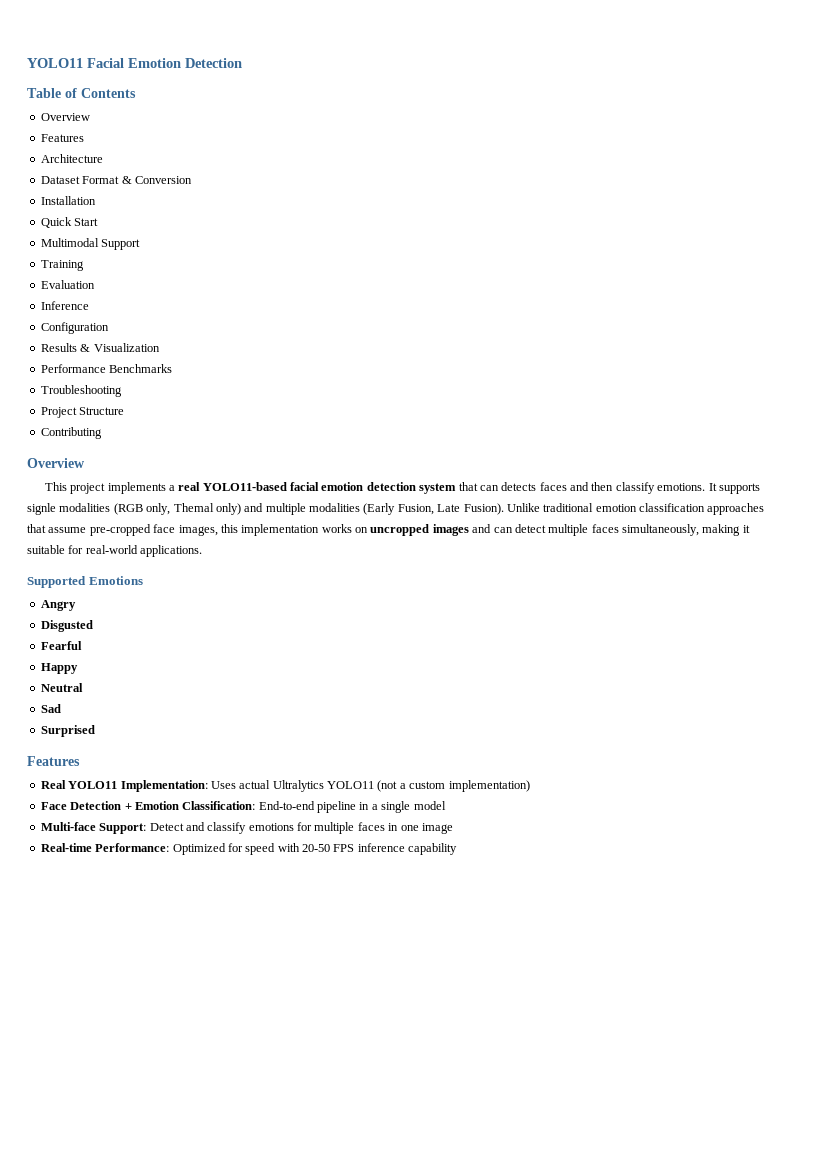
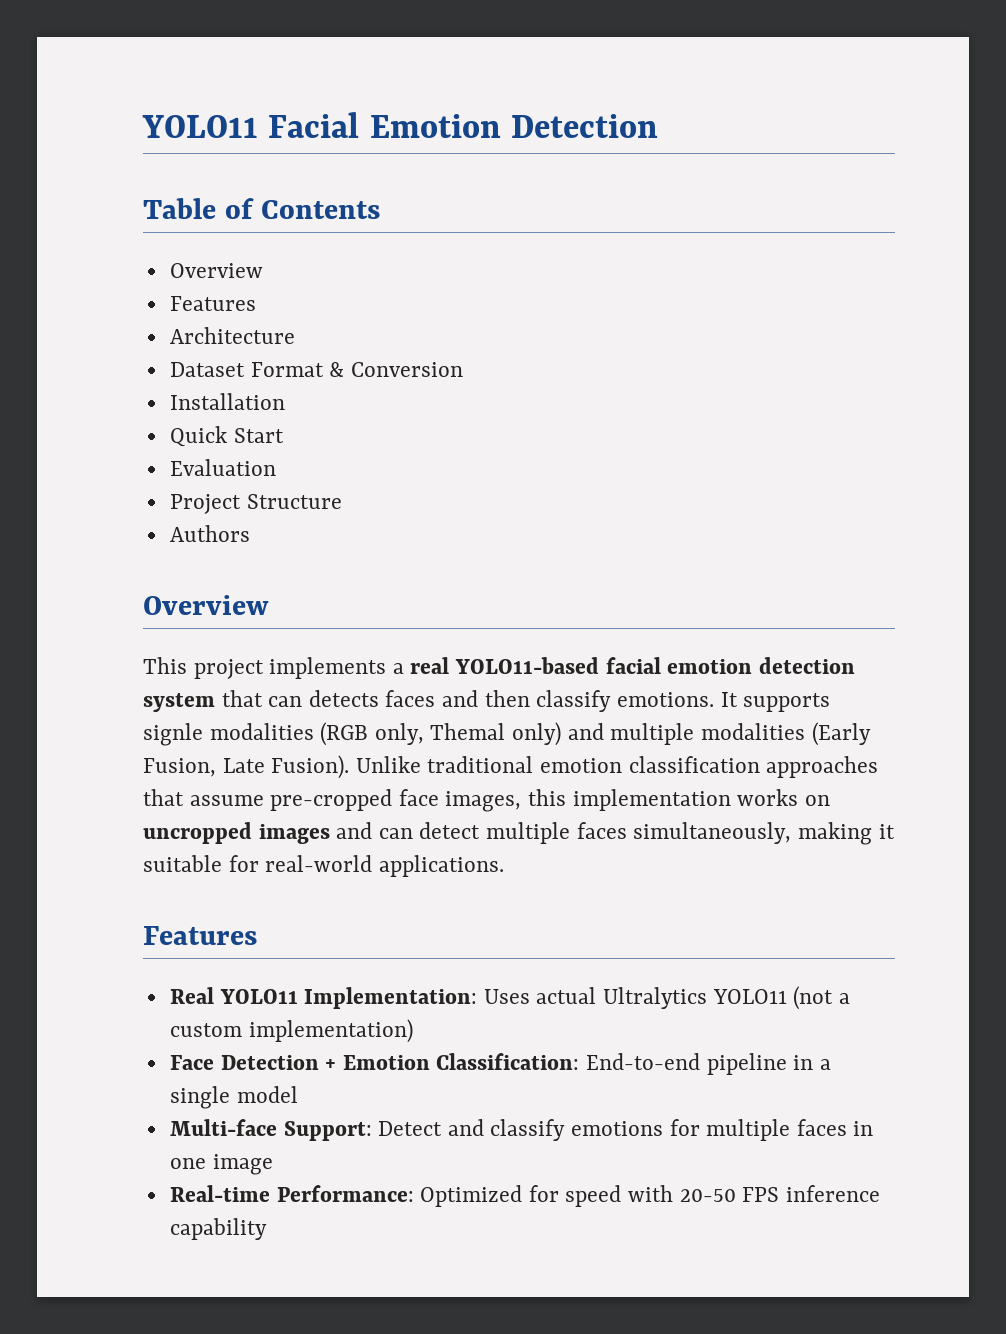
- Multimodal Support
- Training
  Evaluation
- Inference
- Configuration
- Results & Visualization
- Performance Benchmarks
- Troubleshooting
- Contributing
+ Authors
- Supported Emotions
- Angry
- Disgusted
- Fearful
- Happy
- Neutral
- Sad
- Surprised

